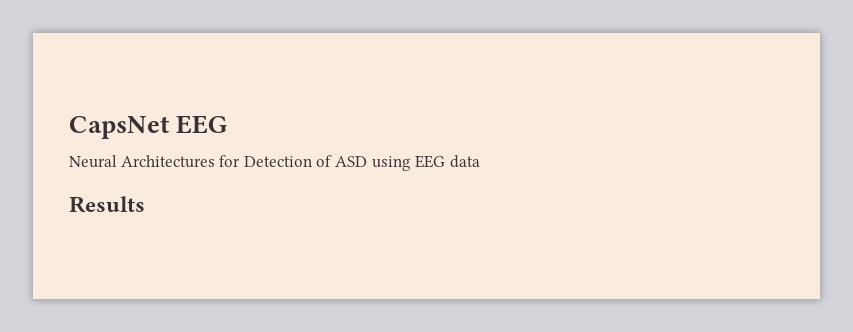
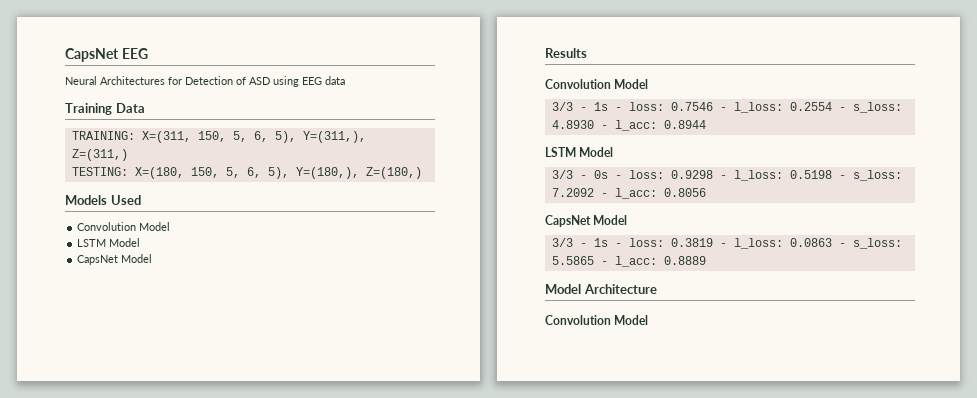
+ Training Data
+ TRAINING: X=(311, 150, 5, 6, 5), Y=(311,), Z=(311,)
+ TESTING: X=(180, 150, 5, 6, 5), Y=(180,), Z=(180,)
+ Models Used
+ Convolution Model
+ LSTM Model
+ CapsNet Model
  Results
+ Convolution Model
+ 3/3 - 1s - loss: 0.7546 - l_loss: 0.2554 - s_loss: 4.8930 - l_acc: 0.8944
+ LSTM Model
+ 3/3 - 0s - loss: 0.9298 - l_loss: 0.5198 - s_loss: 7.2092 - l_acc: 0.8056
+ CapsNet Model
+ 3/3 - 1s - loss: 0.3819 - l_loss: 0.0863 - s_loss: 5.5865 - l_acc: 0.8889
+ Model Architecture
+ Convolution Model

